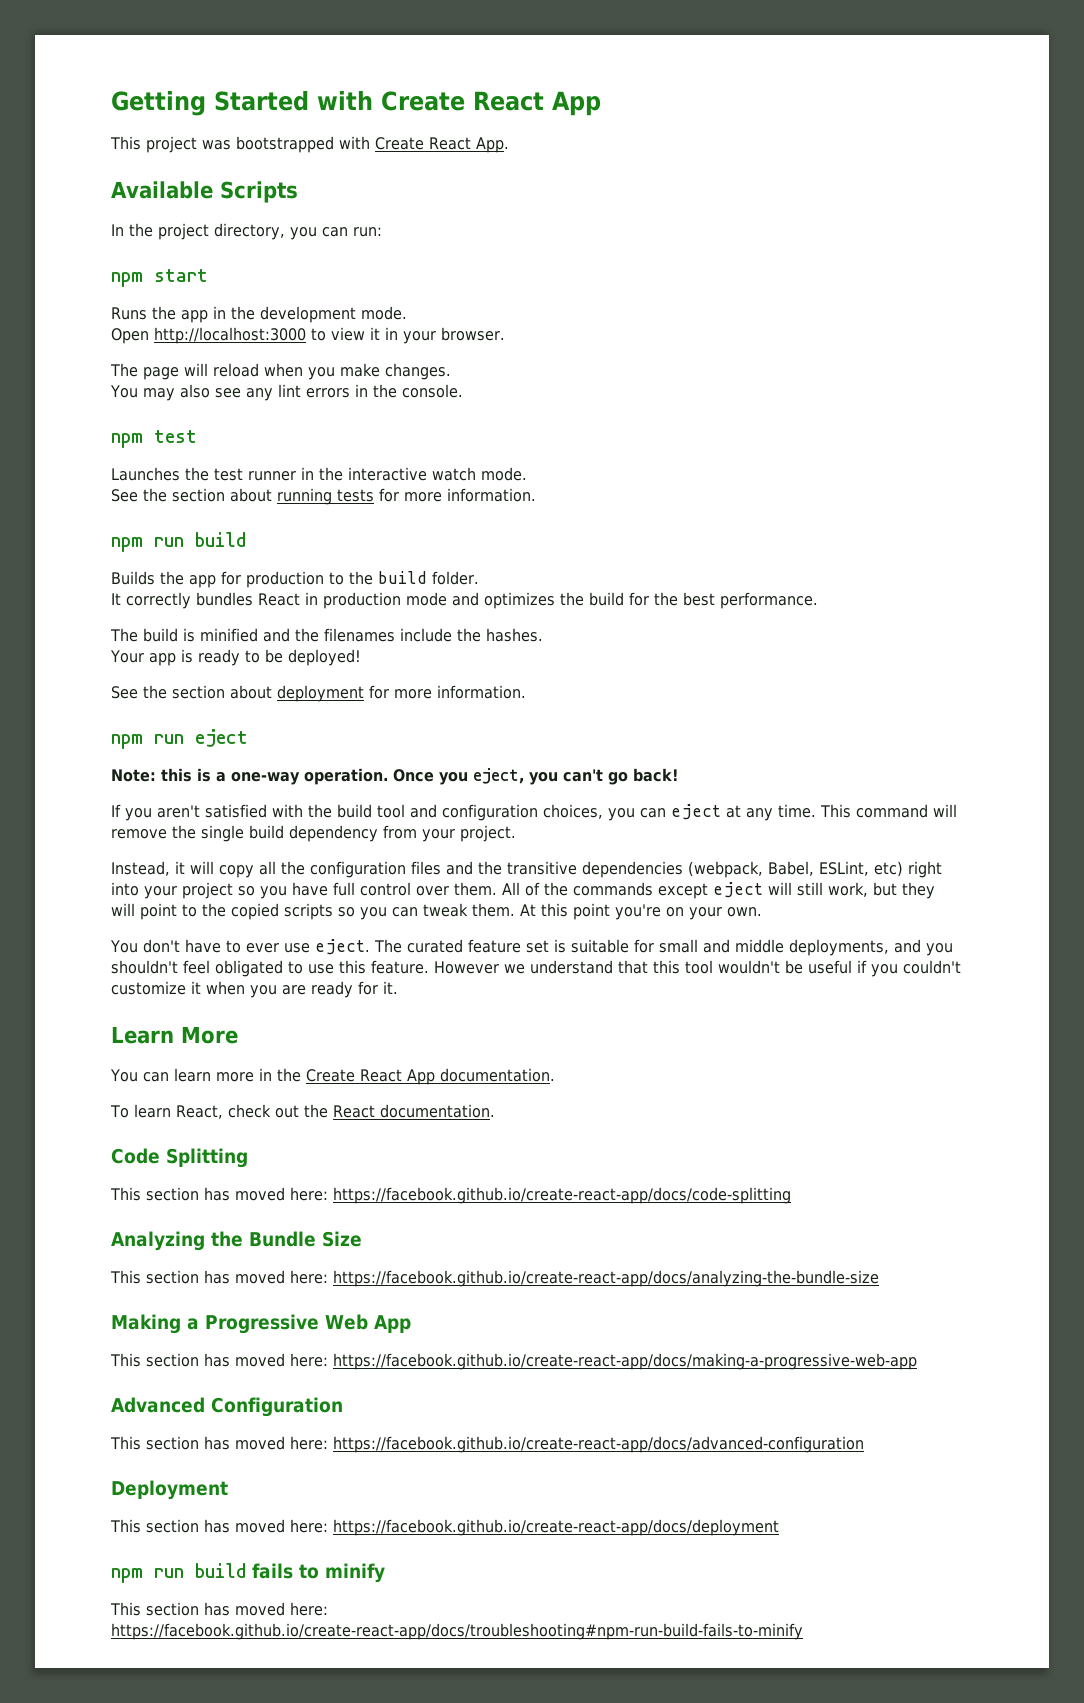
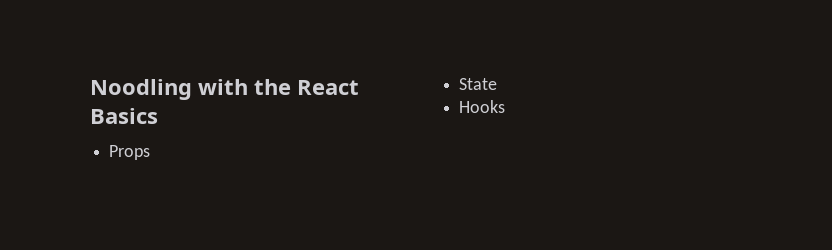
- Getting Started with Create React App
- This project was bootstrapped with Create React App.
- Available Scripts
- In the project directory, you can run:
- npm start
- Runs the app in the development mode.
- Open http://localhost:3000 to view it in your browser.
- The page will reload when you make changes.
- You may also see any lint errors in the console.
- npm test
- Launches the test runner in the interactive watch mode.
- See the section about running tests for more information.
- npm run build
- Builds the app for production to the build folder.
- It correctly bundles React in production mode and optimizes the build for the best performance.
- The build is minified and the filenames include the hashes.
- Your app is ready to be deployed!
- See the section about deployment for more information.
- npm run eject
- Note: this is a one-way operation. Once you eject, you can't go back!
- If you aren't satisfied with the build tool and configuration choices, you can eject at any time. This command will remove the single build dependency from your project.
- Instead, it will copy all the configuration files and the transitive dependencies (webpack, Babel, ESLint, etc) right into your project so you have full control over them. All of the commands except eject will still work, but they will point to the copied scripts so you can tweak them. At this point you're on your own.
- You don't have to ever use eject. The curated feature set is suitable for small and middle deployments, and you shouldn't feel obligated to use this feature. However we understand that this tool wouldn't be useful if you couldn't customize it when you are ready for it.
- Learn More
- You can learn more in the Create React App documentation.
- To learn React, check out the React documentation.
- Code Splitting
- This section has moved here: https://facebook.github.io/create-react-app/docs/code-splitting
- Analyzing the Bundle Size
- This section has moved here: https://facebook.github.io/create-react-app/docs/analyzing-the-bundle-size
- Making a Progressive Web App
- This section has moved here: https://facebook.github.io/create-react-app/docs/making-a-progressive-web-app
- Advanced Configuration
- This section has moved here: https://facebook.github.io/create-react-app/docs/advanced-configuration
- Deployment
- This section has moved here: https://facebook.github.io/create-react-app/docs/deployment
- npm run build fails to minify
- This section has moved here: https://facebook.github.io/create-react-app/docs/troubleshooting#npm-run-build-fails-to-minify
+ Noodling with the React Basics
+ Props
+ State
+ Hooks

